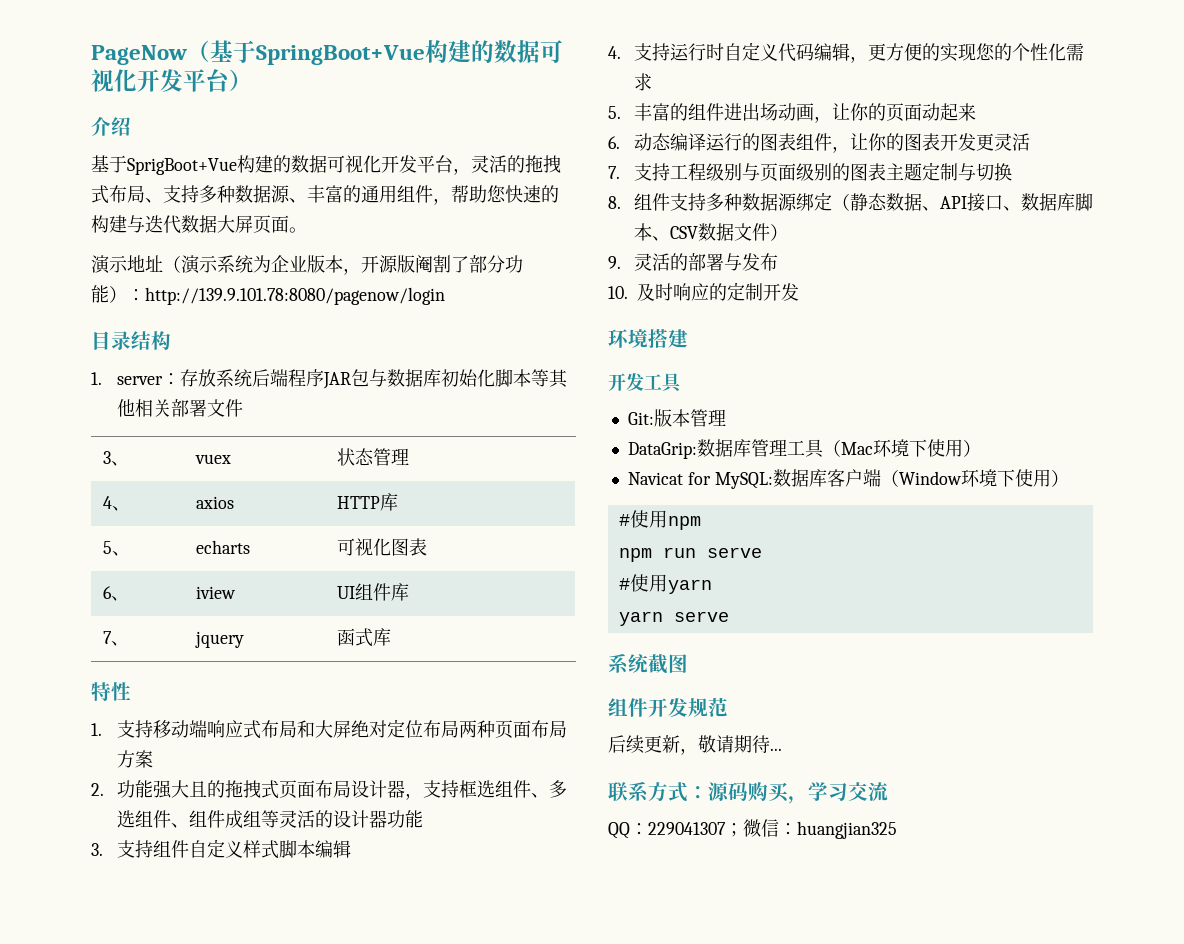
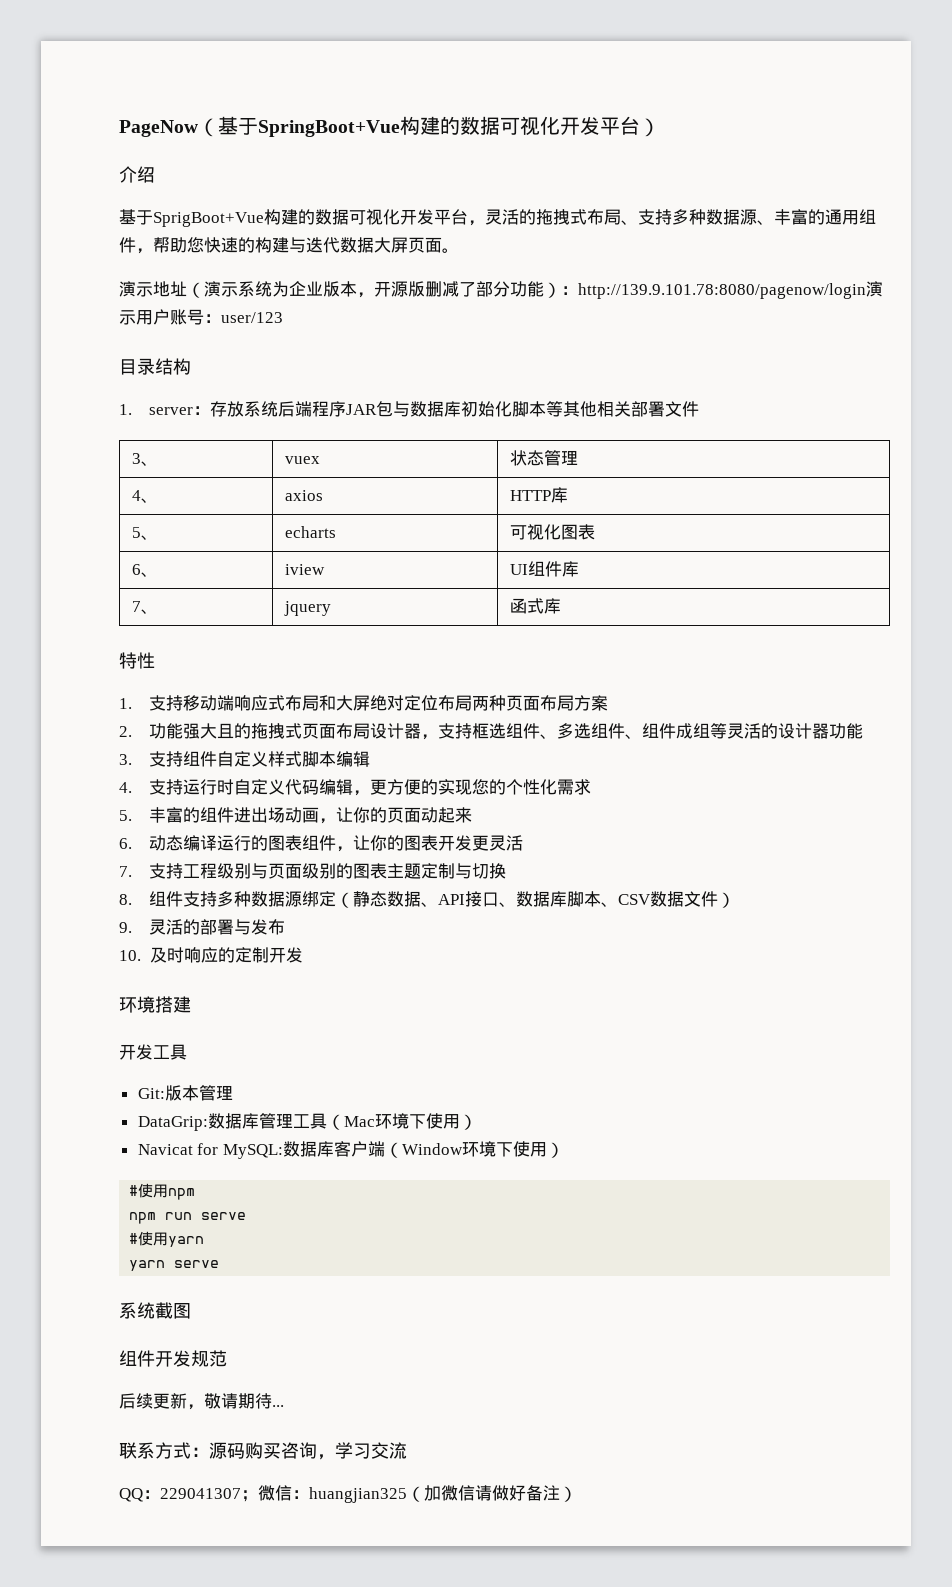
- 演示地址（演示系统为企业版本，开源版阉割了部分功能）：http://139.9.101.78:8080/pagenow/login
+ 演示地址（演示系统为企业版本，开源版删减了部分功能）：http://139.9.101.78:8080/pagenow/login演示用户账号：user/123
- 联系方式：源码购买，学习交流
+ 联系方式：源码购买咨询，学习交流
- QQ：229041307；微信：huangjian325
+ QQ：229041307；微信：huangjian325（加微信请做好备注）

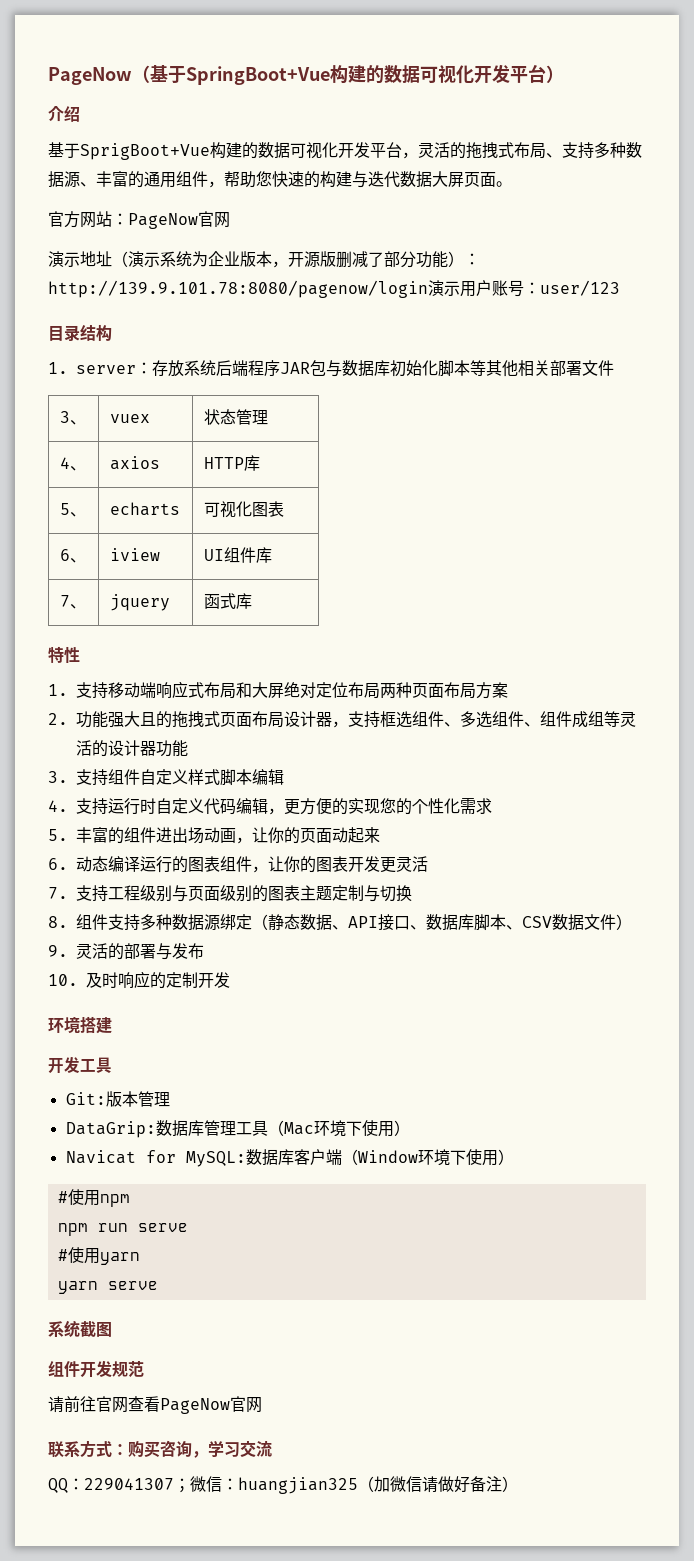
+ 官方网站：PageNow官网
- 后续更新，敬请期待...
+ 请前往官网查看PageNow官网
- 联系方式：源码购买咨询，学习交流
+ 联系方式：购买咨询，学习交流

